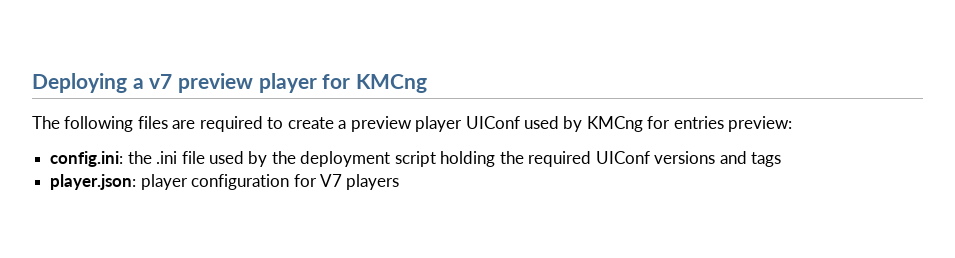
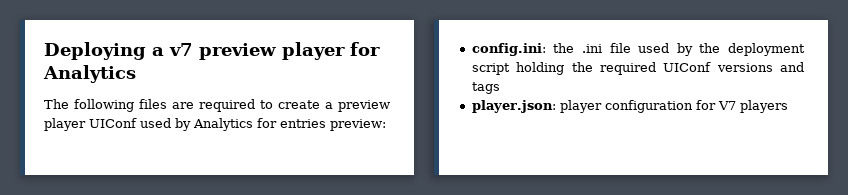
- Deploying a v7 preview player for KMCng
+ Deploying a v7 preview player for Analytics
- The following files are required to create a preview player UIConf used by KMCng for entries preview:
+ The following files are required to create a preview player UIConf used by Analytics for entries preview:

